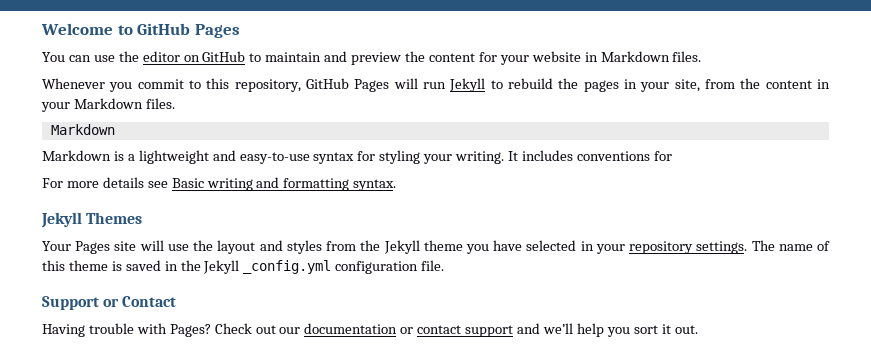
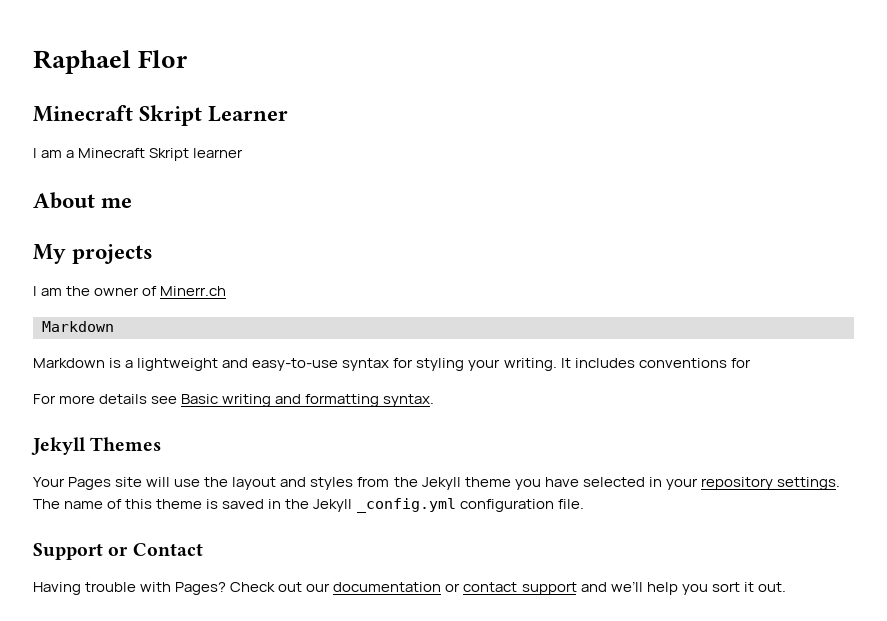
- Welcome to GitHub Pages
- You can use the editor on GitHub to maintain and preview the content for your website in Markdown files.
- Whenever you commit to this repository, GitHub Pages will run Jekyll to rebuild the pages in your site, from the content in your Markdown files.
+ Raphael Flor
+ Minecraft Skript Learner
+ I am a Minecraft Skript learner
+ About me
+ My projects
+ I am the owner of Minerr.ch

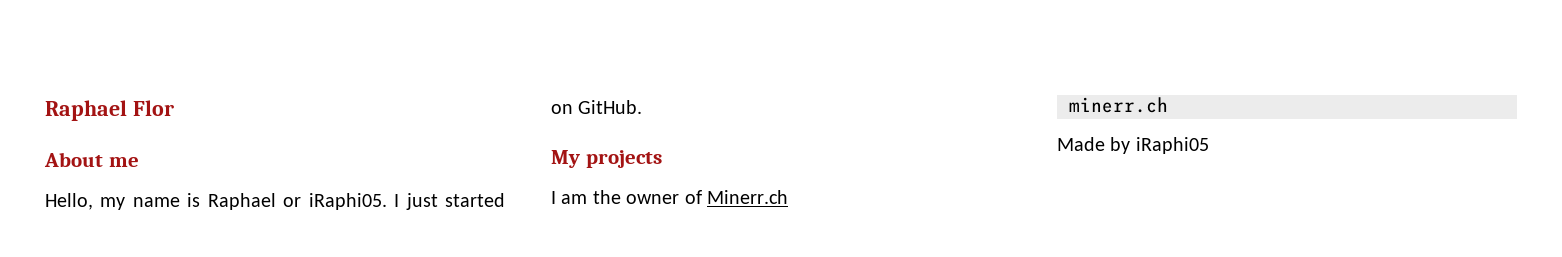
- Minecraft Skript Learner
- I am a Minecraft Skript learner
  About me
+ Hello, my name is Raphael or iRaphi05. I just started on GitHub.
  I am the owner of Minerr.ch
- Markdown
- Markdown is a lightweight and easy-to-use syntax for styling your writing. It includes conventions for
- For more details see Basic writing and formatting syntax.
- Jekyll Themes
- Your Pages site will use the layout and styles from the Jekyll theme you have selected in your repository settings. The name of this theme is saved in the Jekyll _config.yml configuration file.
- Support or Contact
- Having trouble with Pages? Check out our documentation or contact support and we’ll help you sort it out.
+ minerr.ch
+ Made by iRaphi05

